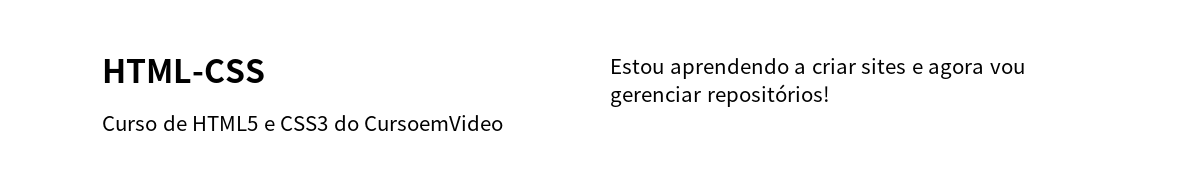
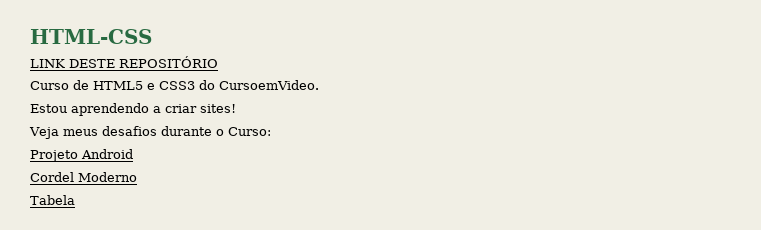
+ LINK DESTE REPOSITÓRIO
- Curso de HTML5 e CSS3 do CursoemVideo
+ Curso de HTML5 e CSS3 do CursoemVideo.
- Estou aprendendo a criar sites e agora vou gerenciar repositórios!
+ Estou aprendendo a criar sites!
+ Veja meus desafios durante o Curso:
+ Projeto Android
+ Cordel Moderno
+ Tabela

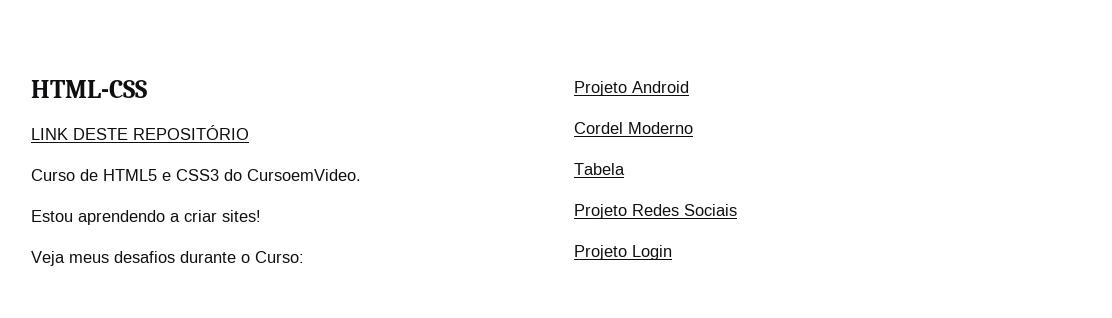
+ Projeto Redes Sociais
+ Projeto Login

